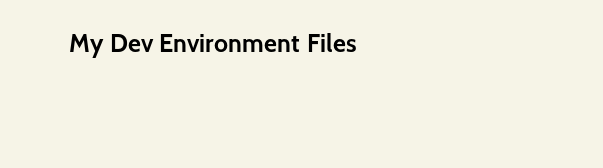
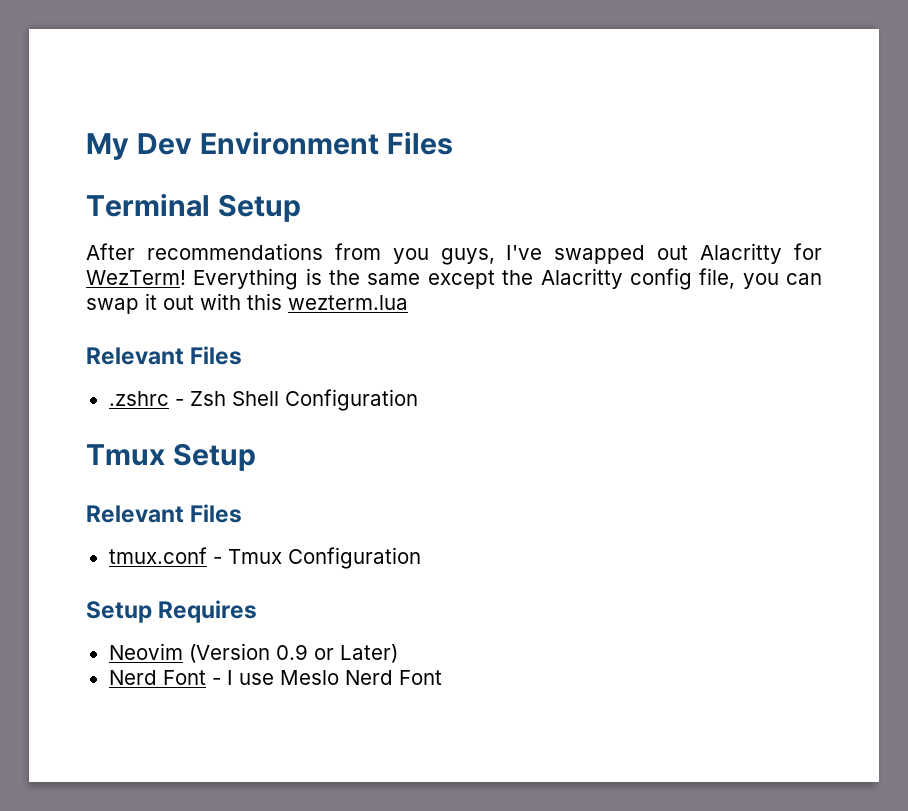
+ Terminal Setup
+ After recommendations from you guys, I've swapped out Alacritty for WezTerm! Everything is the same except the Alacritty config file, you can swap it out with this wezterm.lua
+ Relevant Files
+ .zshrc - Zsh Shell Configuration
+ Tmux Setup
+ Relevant Files
+ tmux.conf - Tmux Configuration
+ Setup Requires
+ Neovim (Version 0.9 or Later)
+ Nerd Font - I use Meslo Nerd Font

